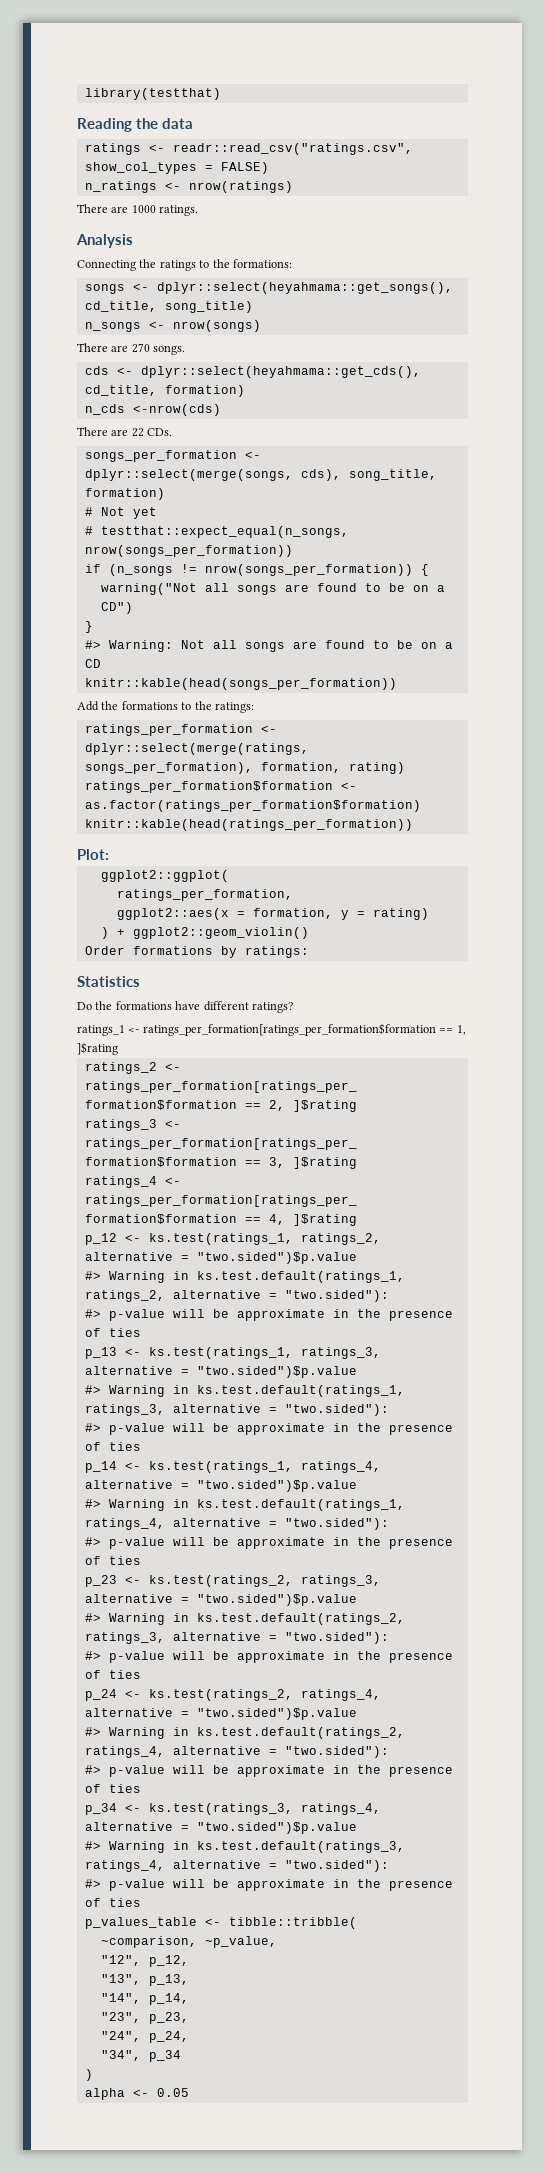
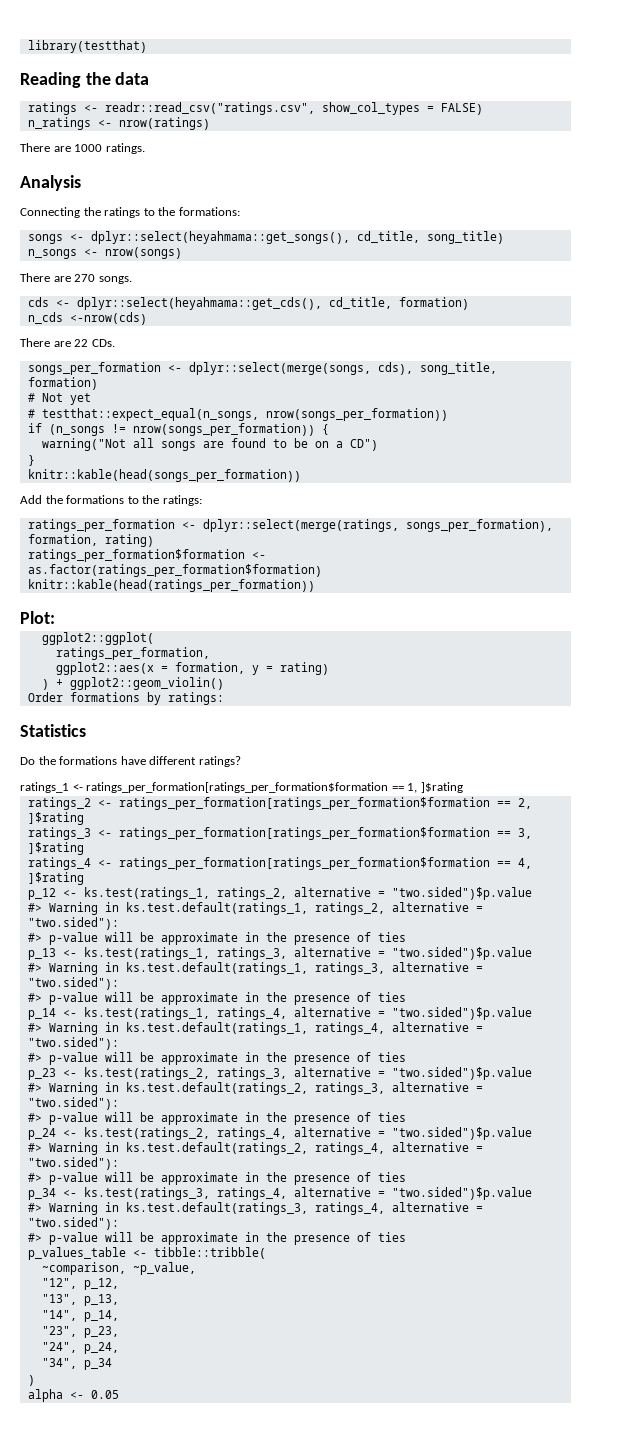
- #> Warning: Not all songs are found to be on a CD

